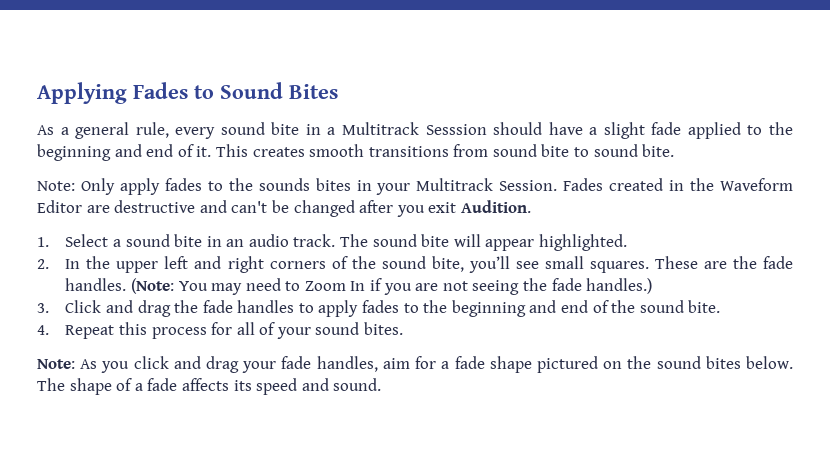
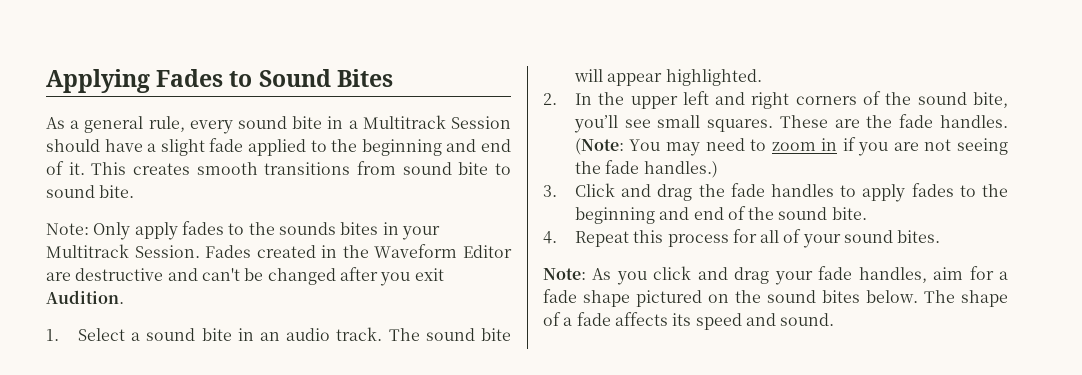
- As a general rule, every sound bite in a Multitrack Sesssion should have a slight fade applied to the beginning and end of it.
+ As a general rule, every sound bite in a Multitrack Session should have a slight fade applied to the beginning and end of it.
- (Note: You may need to Zoom In if you are not seeing the fade handles.)
+ (Note: You may need to zoom in if you are not seeing the fade handles.)

